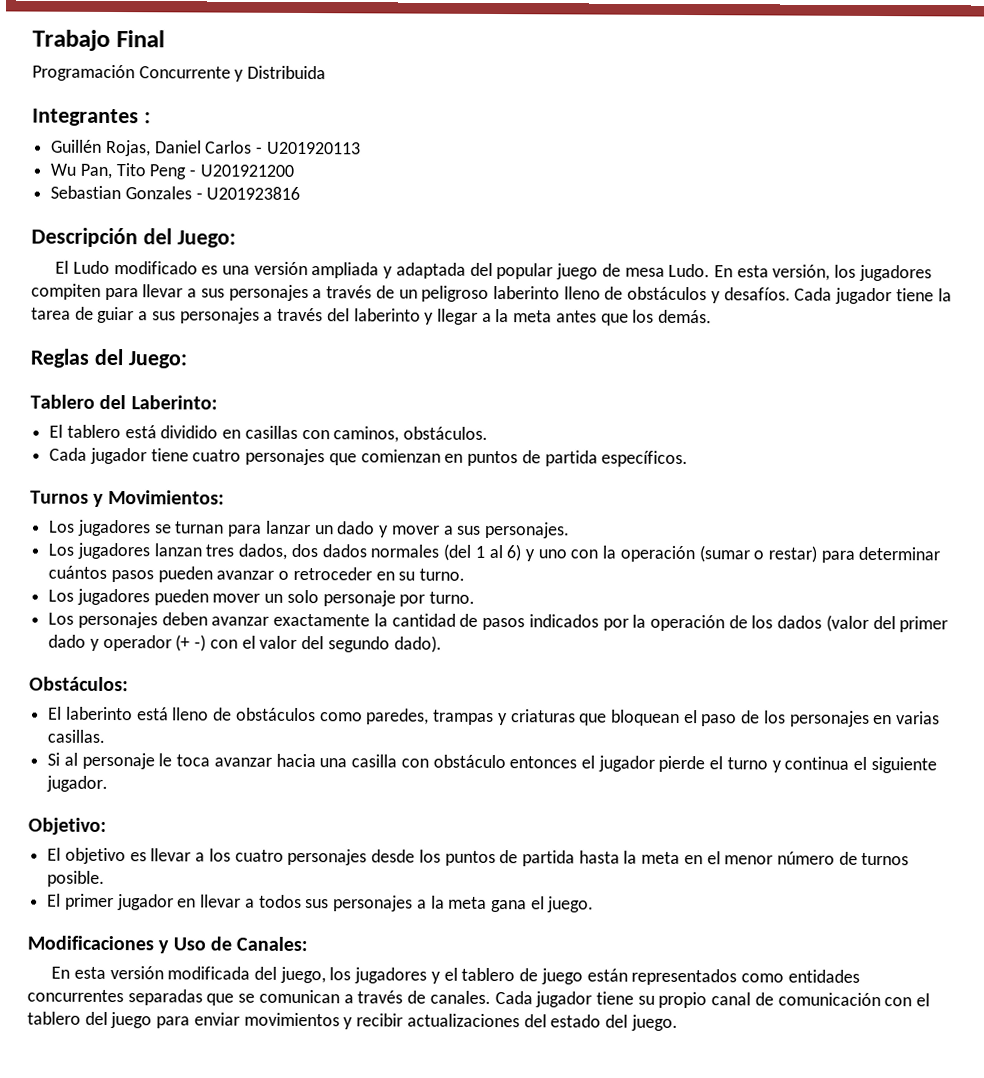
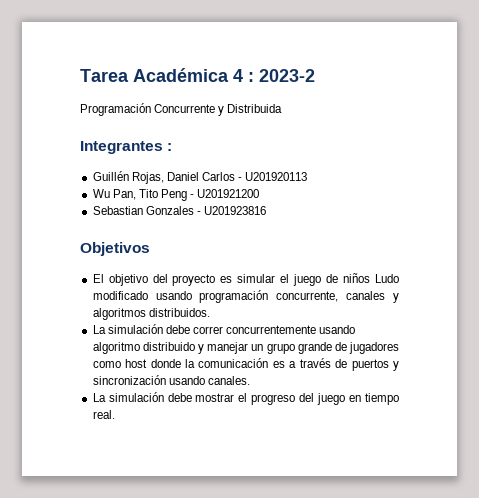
- Trabajo Final
+ Tarea Académica 4 : 2023-2
- Descripción del Juego:
- El Ludo modificado es una versión ampliada y adaptada del popular juego de mesa Ludo. En esta versión, los jugadores compiten para llevar a sus personajes a través de un peligroso laberinto lleno de obstáculos y desafíos. Cada jugador tiene la tarea de guiar a sus personajes a través del laberinto y llegar a la meta antes que los demás.
- Reglas del Juego:
- Tablero del Laberinto:
- El tablero está dividido en casillas con caminos, obstáculos.
- Cada jugador tiene cuatro personajes que comienzan en puntos de partida específicos.
- Turnos y Movimientos:
- Los jugadores se turnan para lanzar un dado y mover a sus personajes.
- Los jugadores lanzan tres dados, dos dados normales (del 1 al 6) y uno con la operación (sumar o restar) para determinar cuántos pasos pueden avanzar o retroceder en su turno.
- Los jugadores pueden mover un solo personaje por turno.
- Los personajes deben avanzar exactamente la cantidad de pasos indicados por la operación de los dados (valor del primer dado y operador (+ -) con el valor del segundo dado).
- Obstáculos:
- El laberinto está lleno de obstáculos como paredes, trampas y criaturas que bloquean el paso de los personajes en varias casillas.
- Si al personaje le toca avanzar hacia una casilla con obstáculo entonces el jugador pierde el turno y continua el siguiente jugador.
- Objetivo:
- El objetivo es llevar a los cuatro personajes desde los puntos de partida hasta la meta en el menor número de turnos posible.
- El primer jugador en llevar a todos sus personajes a la meta gana el juego.
- Modificaciones y Uso de Canales:
- En esta versión modificada del juego, los jugadores y el tablero de juego están representados como entidades concurrentes separadas que se comunican a través de canales. Cada jugador tiene su propio canal de comunicación con el tablero del juego para enviar movimientos y recibir actualizaciones del estado del juego.
+ Objetivos
+ El objetivo del proyecto es simular el juego de niños Ludo modificado usando programación concurrente, canales y algoritmos distribuidos.
+ La simulación debe correr concurrentemente usando algoritmo distribuido y manejar un grupo grande de jugadores como host donde la comunicación es a través de puertos y sincronización usando canales.
+ La simulación debe mostrar el progreso del juego en tiempo real.

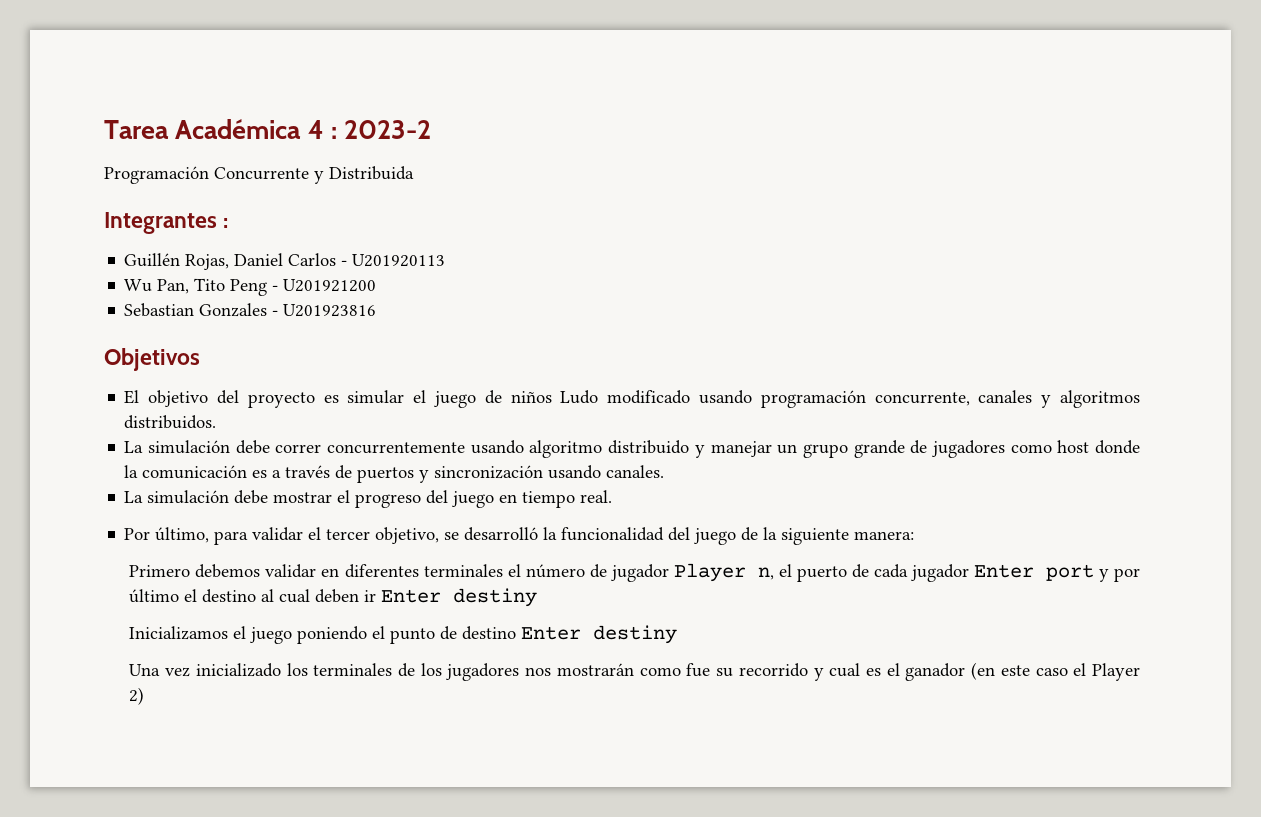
+ Por último, para validar el tercer objetivo, se desarrolló la funcionalidad del juego de la siguiente manera:
+ Primero debemos validar en diferentes terminales el número de jugador Player n, el puerto de cada jugador Enter port y por último el destino al cual deben ir Enter destiny
+ Inicializamos el juego poniendo el punto de destino Enter destiny
+ Una vez inicializado los terminales de los jugadores nos mostrarán como fue su recorrido y cual es el ganador (en este caso el Player 2)

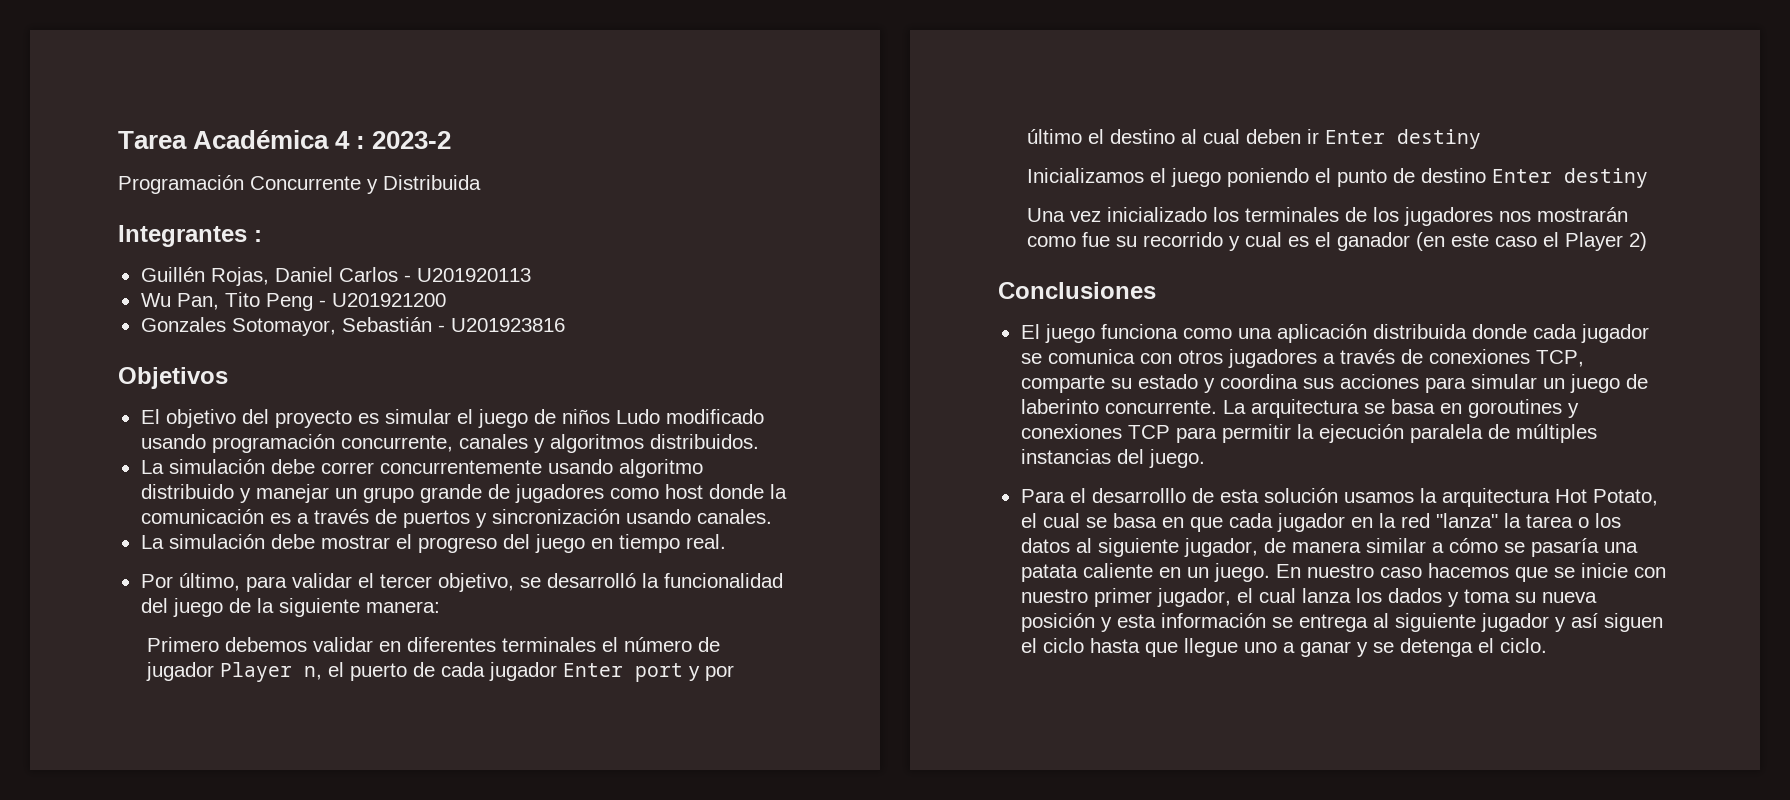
- Sebastian Gonzales - U201923816
+ Gonzales Sotomayor, Sebastián - U201923816
+ Conclusiones
+ El juego funciona como una aplicación distribuida donde cada jugador se comunica con otros jugadores a través de conexiones TCP, comparte su estado y coordina sus acciones para simular un juego de laberinto concurrente. La arquitectura se basa en goroutines y conexiones TCP para permitir la ejecución paralela de múltiples instancias del juego.
+ Para el desarrolllo de esta solución usamos la arquitectura Hot Potato, el cual se basa en que cada jugador en la red "lanza" la tarea o los datos al siguiente jugador, de manera similar a cómo se pasaría una patata caliente en un juego. En nuestro caso hacemos que se inicie con nuestro primer jugador, el cual lanza los dados y toma su nueva posición y esta información se entrega al siguiente jugador y así siguen el ciclo hasta que llegue uno a ganar y se detenga el ciclo.

